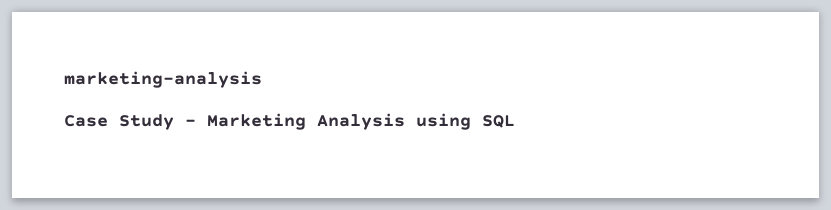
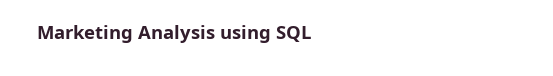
- marketing-analysis
- Case Study - Marketing Analysis using SQL
+ Marketing Analysis using SQL

